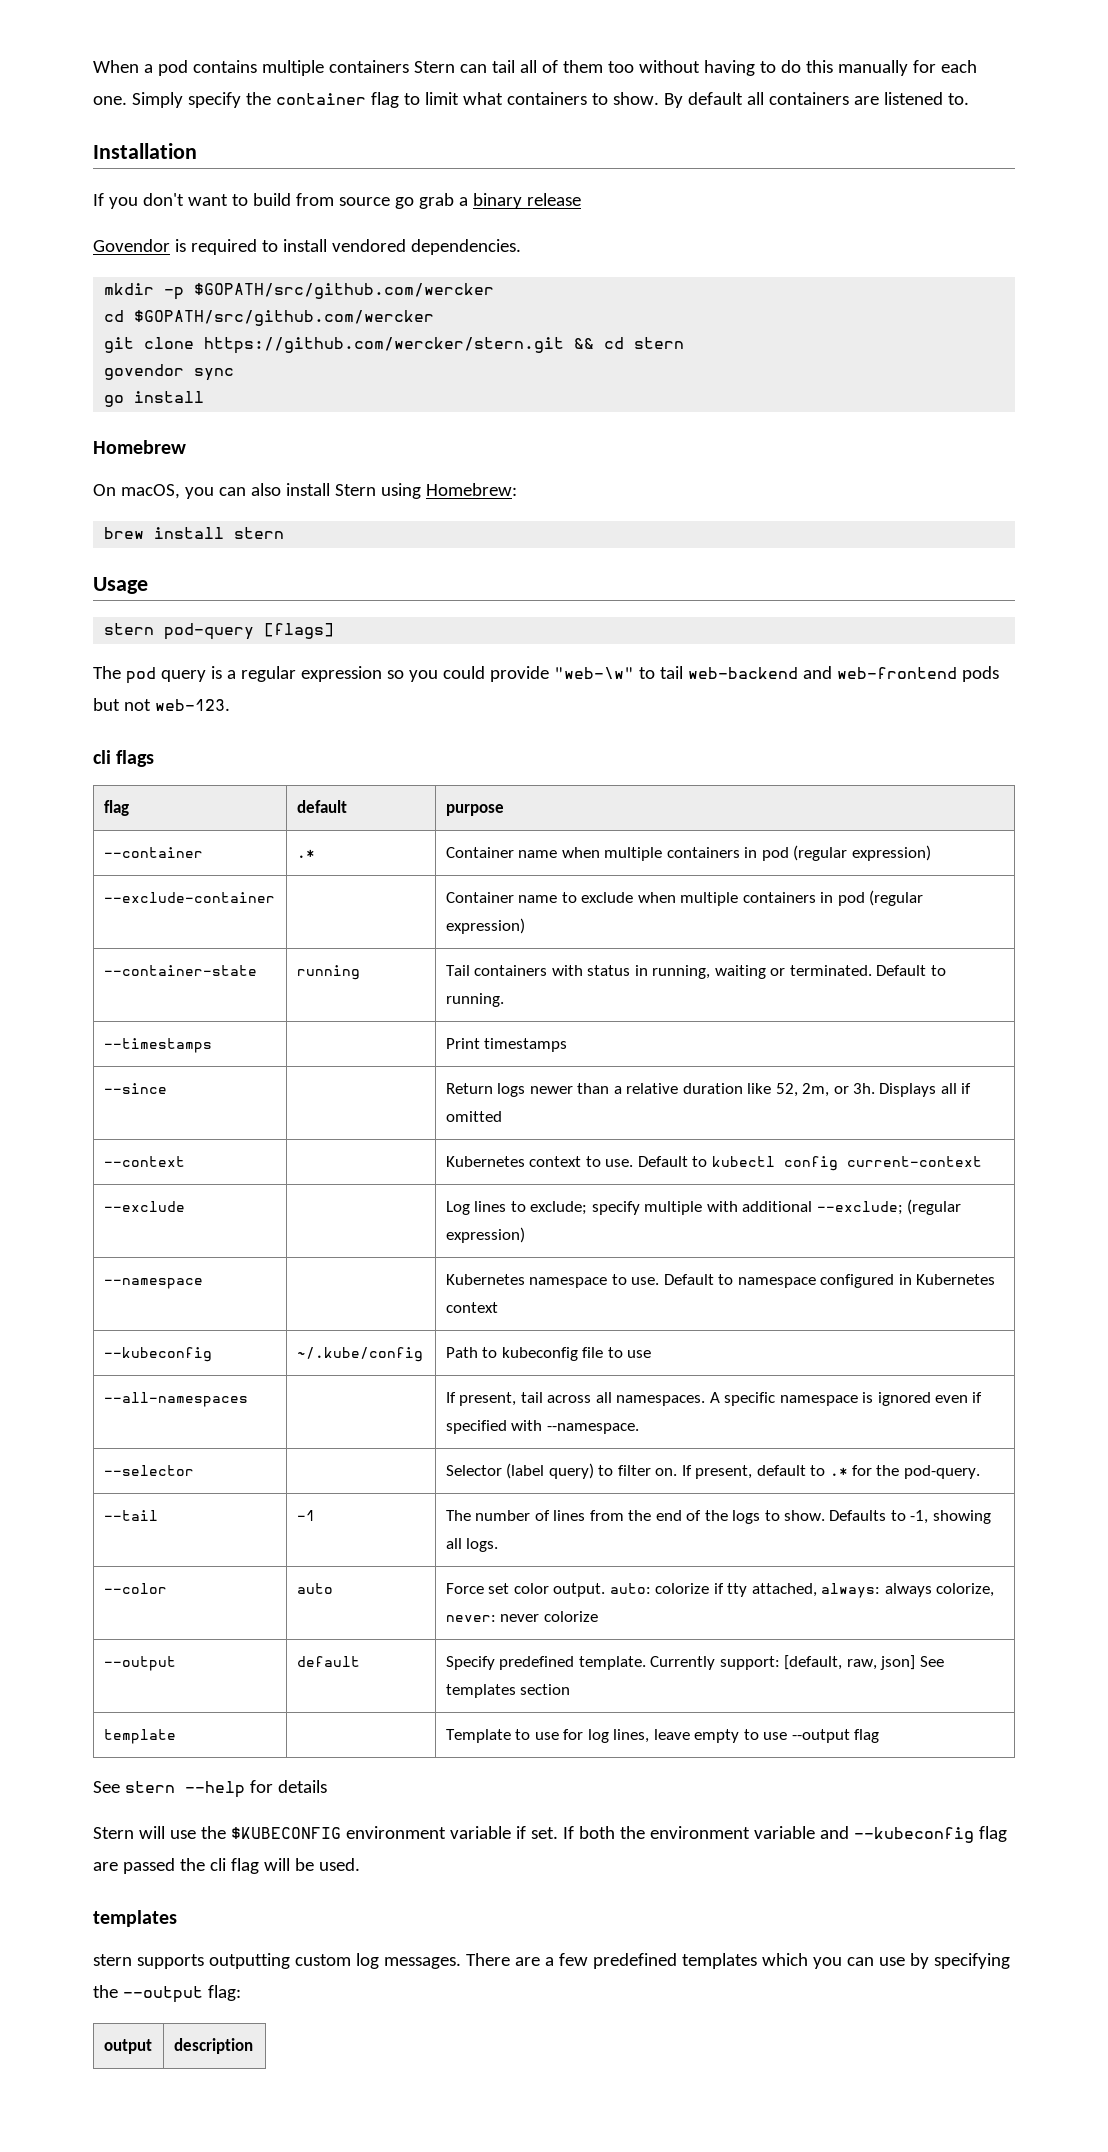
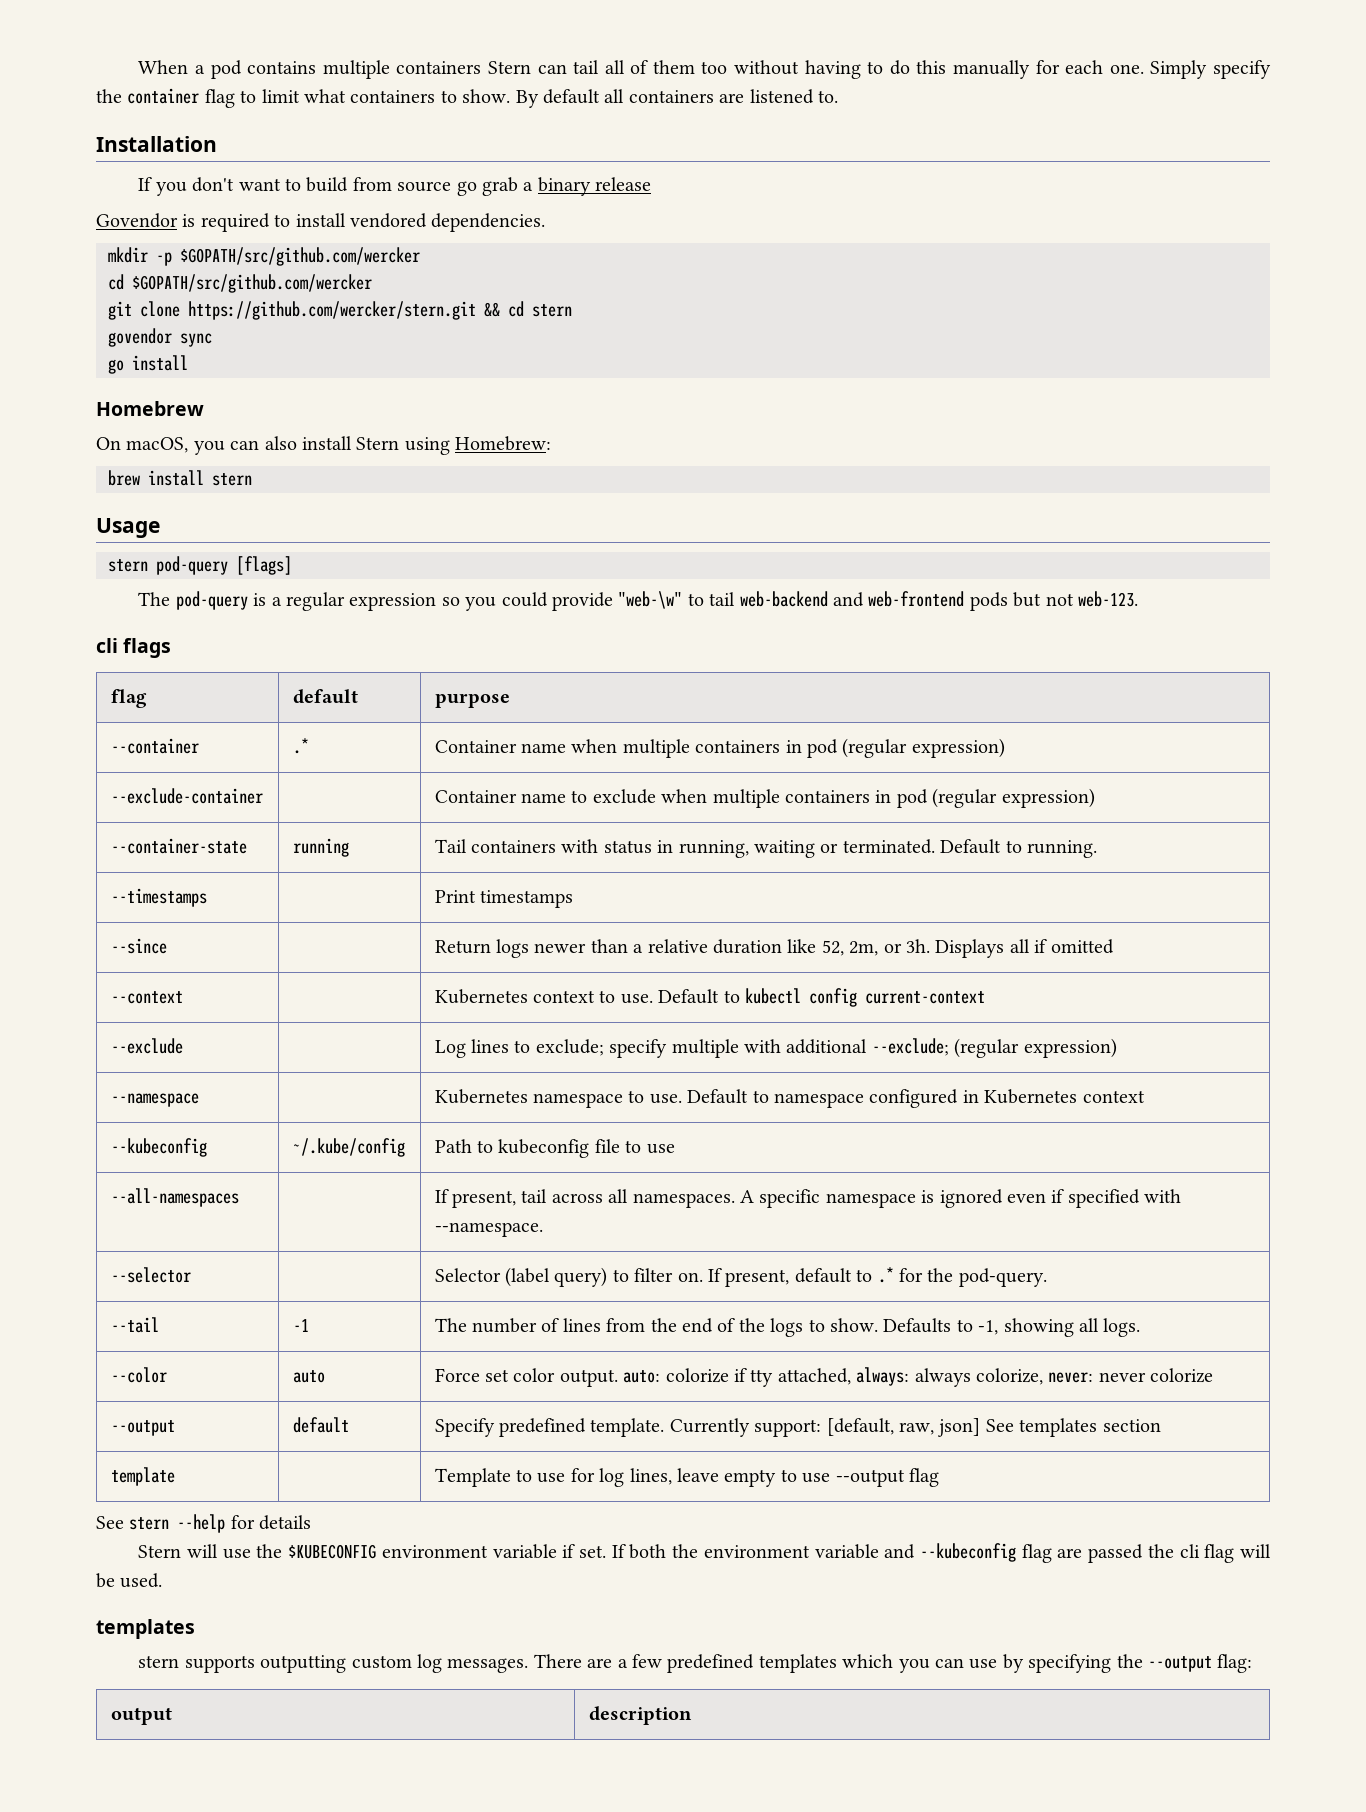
- The pod query is a regular expression so you could provide "web-\w" to tail web-backend and web-frontend pods but not web-123.
+ The pod-query is a regular expression so you could provide "web-\w" to tail web-backend and web-frontend pods but not web-123.

